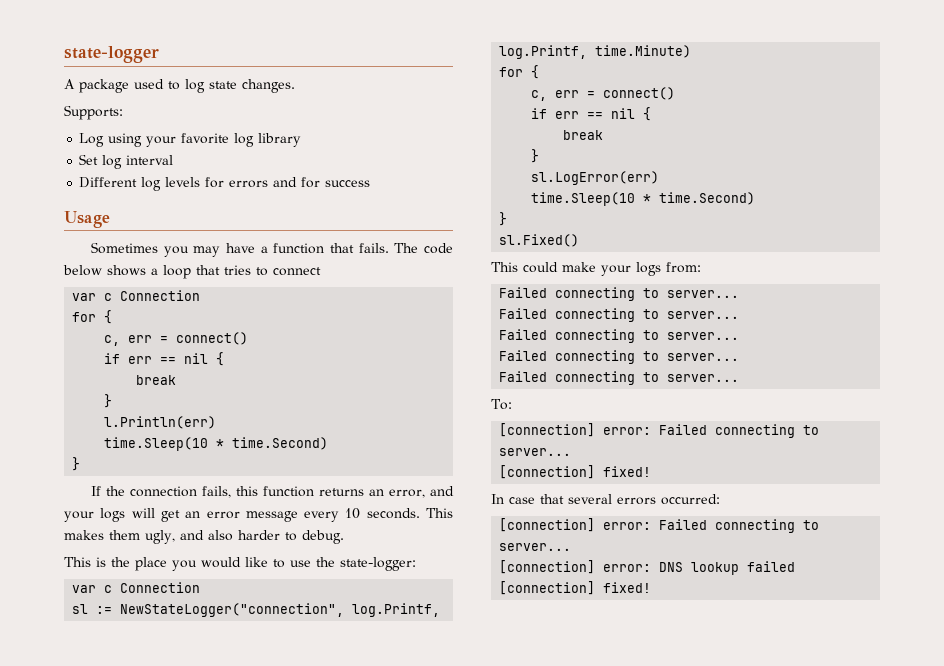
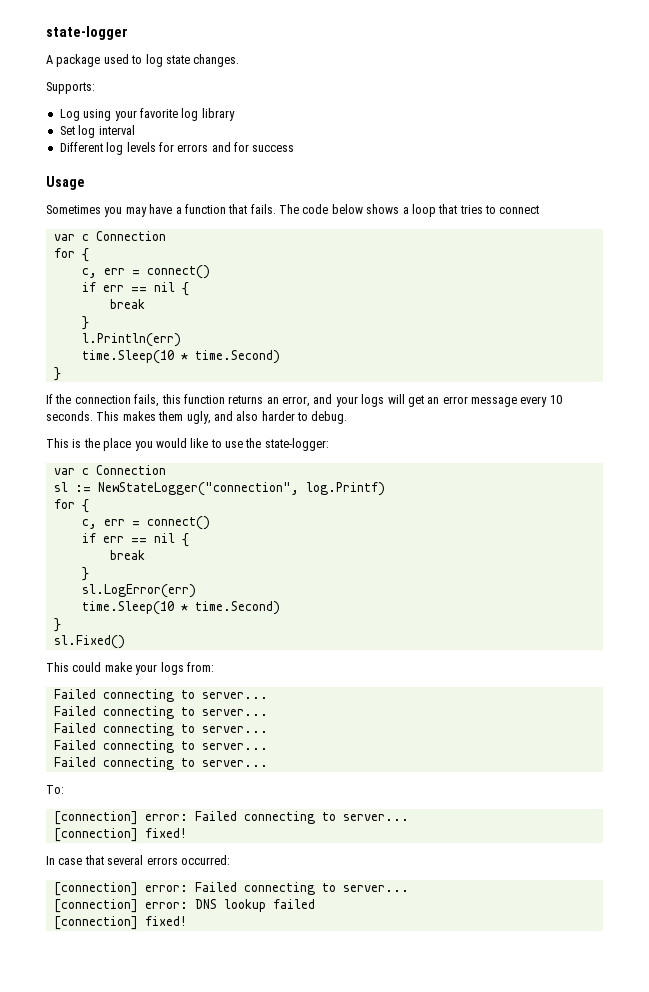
- sl := NewStateLogger("connection", log.Printf, log.Printf, time.Minute)
+ sl := NewStateLogger("connection", log.Printf)

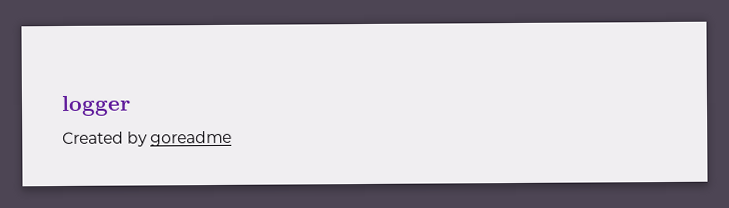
- state-logger
- A package used to log state changes.
- Supports:
- Log using your favorite log library
- Set log interval
- Different log levels for errors and for success
- Usage
- Sometimes you may have a function that fails. The code below shows a loop that tries to connect
- var c Connection
- for {
- c, err = connect()
- if err == nil {
- break
- }
- l.Println(err)
- time.Sleep(10 * time.Second)
- }
- If the connection fails, this function returns an error, and your logs will get an error message every 10 seconds. This makes them ugly, and also harder to debug.
- This is the place you would like to use the state-logger:
- var c Connection
- sl := NewStateLogger("connection", log.Printf)
- for {
- c, err = connect()
- if err == nil {
- break
- }
- sl.LogError(err)
- time.Sleep(10 * time.Second)
- }
- sl.Fixed()
- This could make your logs from:
- Failed connecting to server...
- Failed connecting to server...
- Failed connecting to server...
- Failed connecting to server...
- Failed connecting to server...
- To:
- [connection] error: Failed connecting to server...
- [connection] fixed!
- In case that several errors occurred:
- [connection] error: Failed connecting to server...
- [connection] error: DNS lookup failed
- [connection] fixed!
+ logger
+ Created by goreadme

